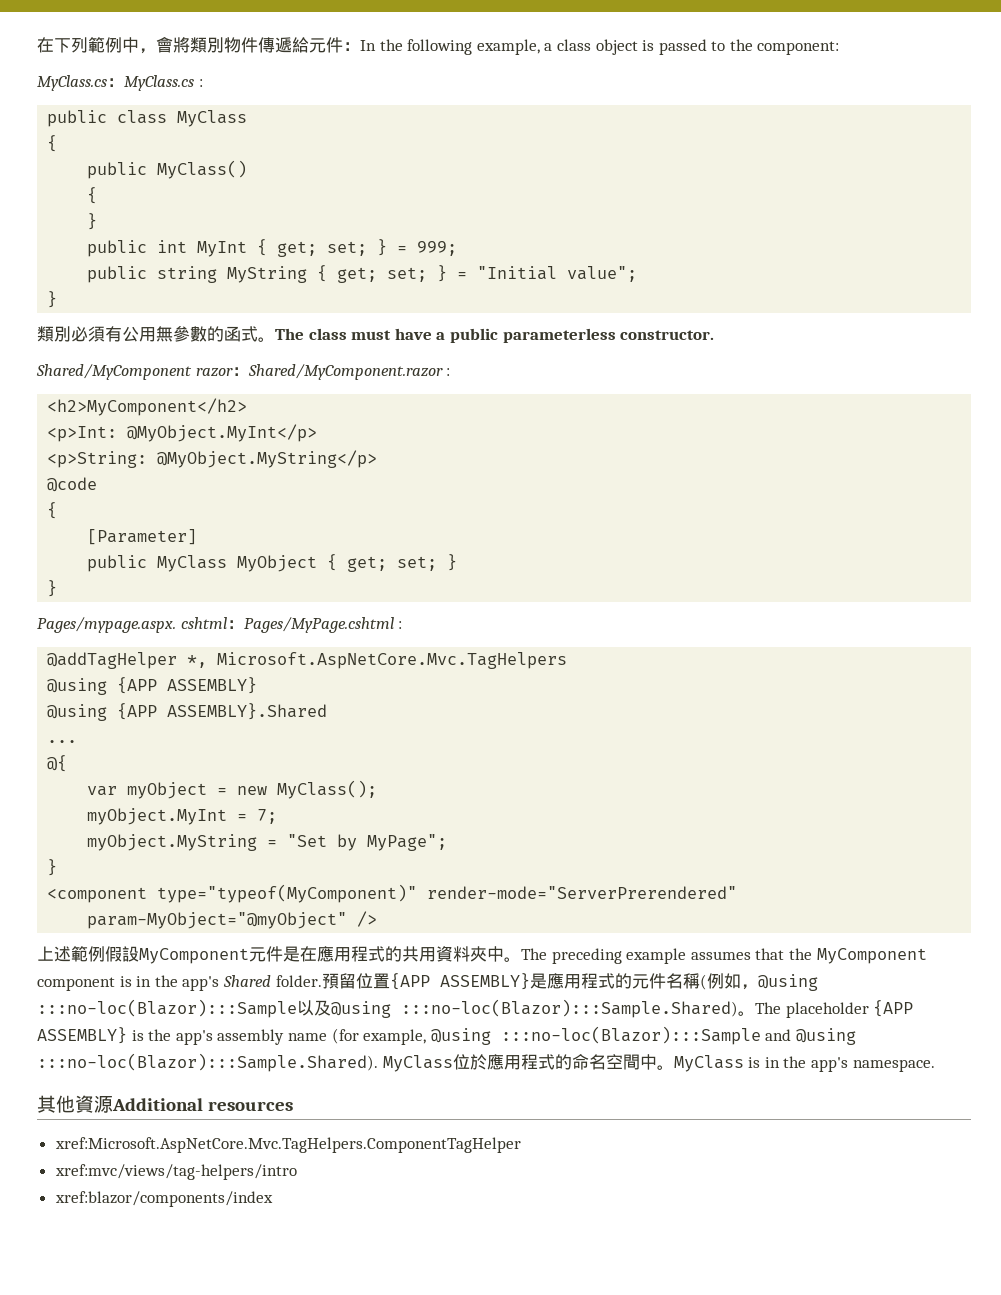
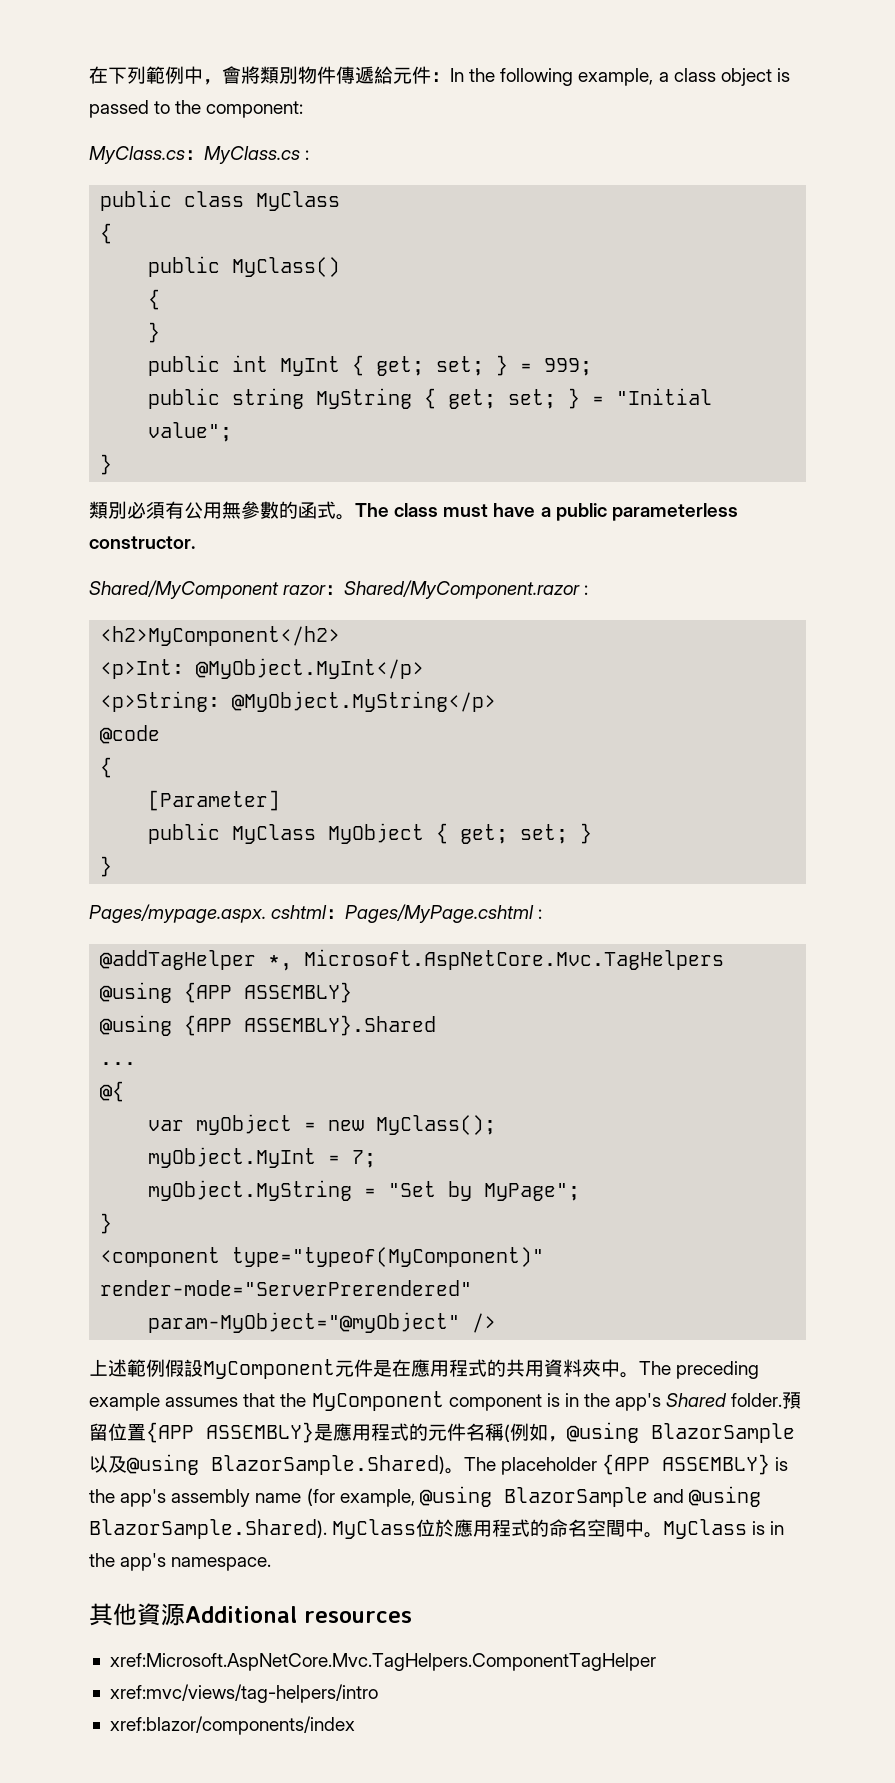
- 預留位置{APP ASSEMBLY}是應用程式的元件名稱(例如，@using :::no-loc(Blazor):::Sample以及@using :::no-loc(Blazor):::Sample.Shared)。
+ 預留位置{APP ASSEMBLY}是應用程式的元件名稱(例如，@using BlazorSample以及@using BlazorSample.Shared)。
- The placeholder {APP ASSEMBLY} is the app's assembly name (for example, @using :::no-loc(Blazor):::Sample and @using :::no-loc(Blazor):::Sample.Shared). MyClass位於應用程式的命名空間中。
+ The placeholder {APP ASSEMBLY} is the app's assembly name (for example, @using BlazorSample and @using BlazorSample.Shared). MyClass位於應用程式的命名空間中。

